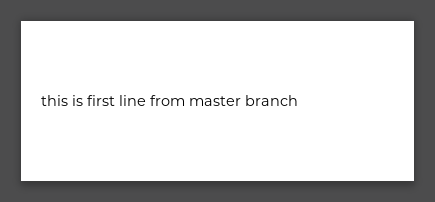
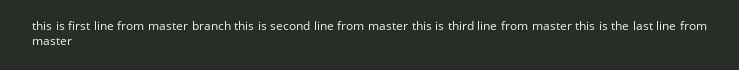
- this is first line from master branch
+ this is first line from master branch this is second line from master this is third line from master this is the last line from master

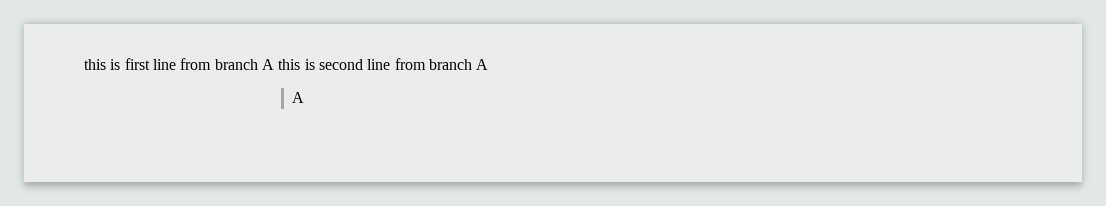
- this is first line from master branch this is second line from master this is third line from master this is the last line from master
+ this is first line from branch A this is second line from branch A
+ A

